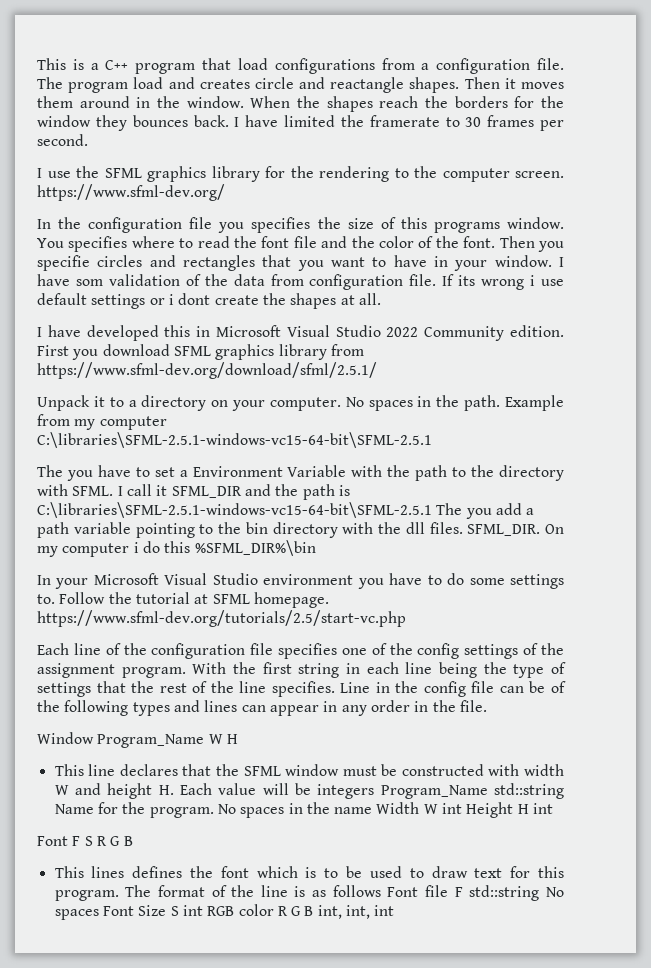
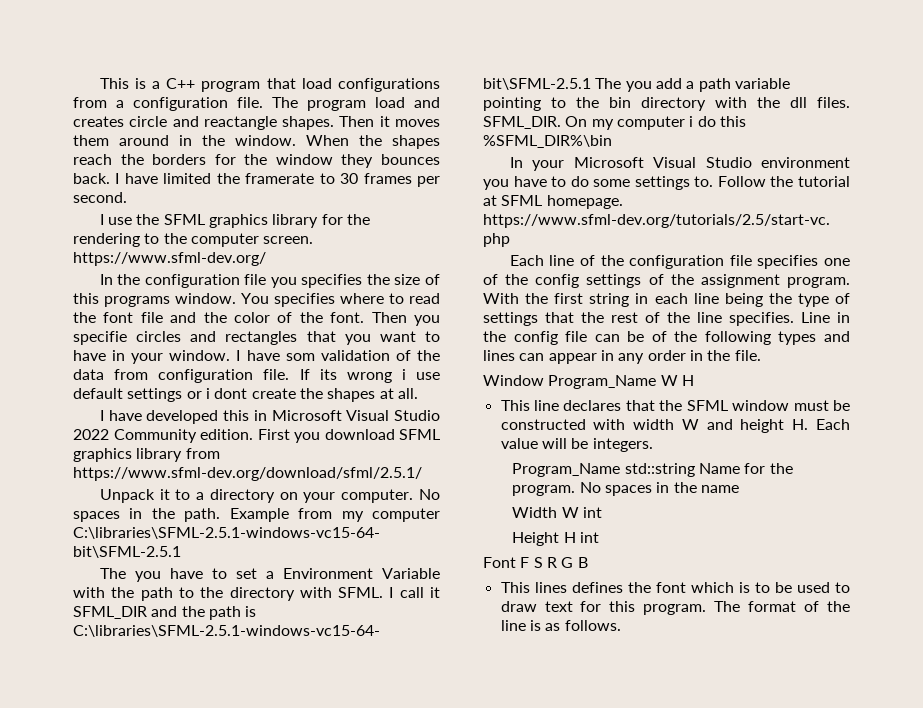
- This line declares that the SFML window must be constructed with width W and height H. Each value will be integers Program_Name std::string Name for the program.
+ This line declares that the SFML window must be constructed with width W and height H. Each value will be integers.
+ Program_Name std::string Name for the program.
- No spaces in the name Width W int Height H int
+ No spaces in the name
+ Width W int
+ Height H int
- The format of the line is as follows Font file F std::string No spaces Font Size S int RGB color R G B int, int, int
+ The format of the line is as follows.

